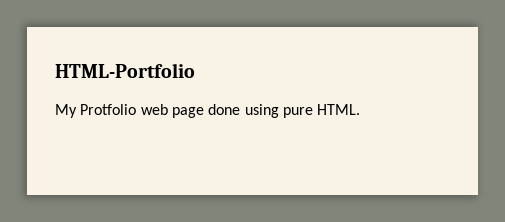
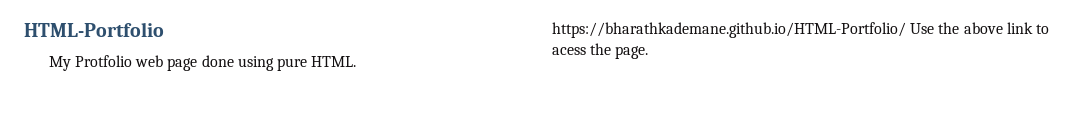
- My Protfolio web page done using pure HTML.
+ My Protfolio web page done using pure HTML. https://bharathkademane.github.io/HTML-Portfolio/ Use the above link to acess the page.

